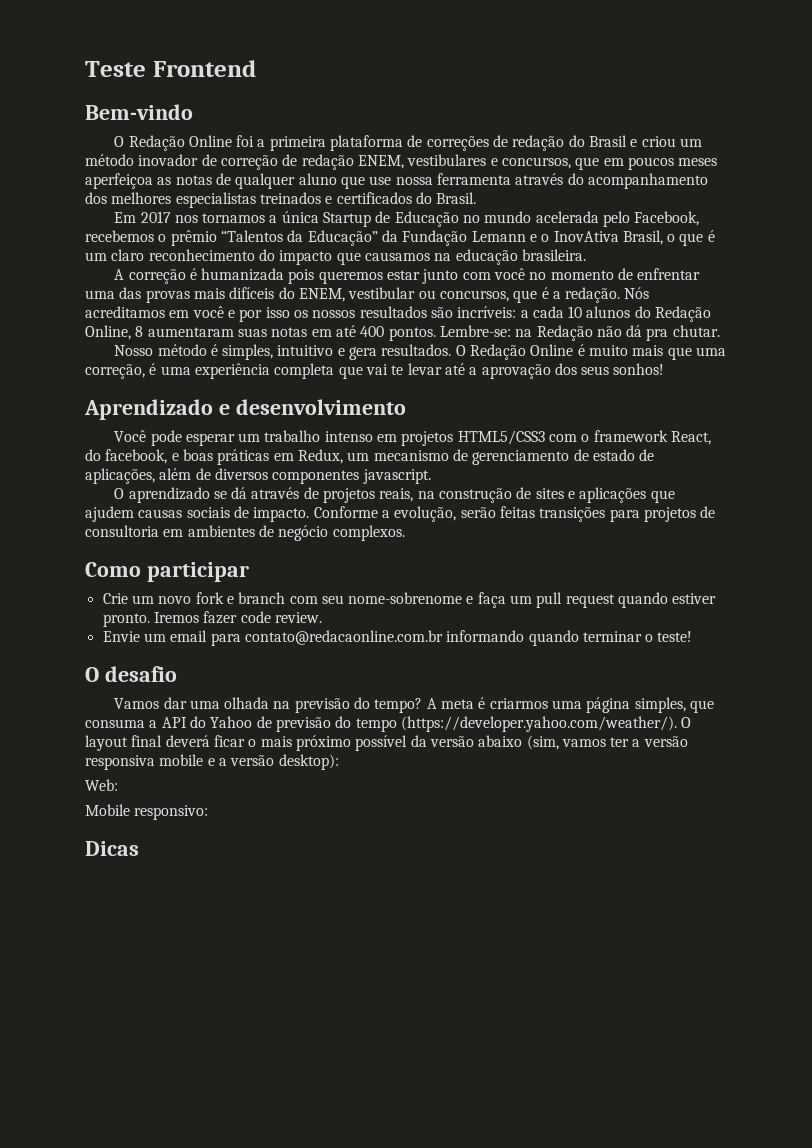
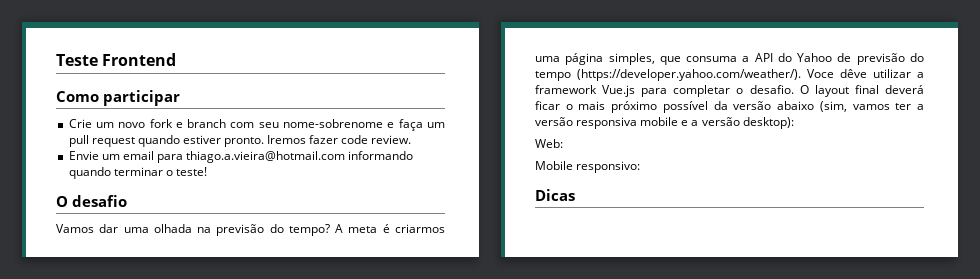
- Bem-vindo
- O Redação Online foi a primeira plataforma de correções de redação do Brasil e criou um método inovador de correção de redação ENEM, vestibulares e concursos, que em poucos meses aperfeiçoa as notas de qualquer aluno que use nossa ferramenta através do acompanhamento dos melhores especialistas treinados e certificados do Brasil.
- Em 2017 nos tornamos a única Startup de Educação no mundo acelerada pelo Facebook, recebemos o prêmio “Talentos da Educação” da Fundação Lemann e o InovAtiva Brasil, o que é um claro reconhecimento do impacto que causamos na educação brasileira.
- A correção é humanizada pois queremos estar junto com você no momento de enfrentar uma das provas mais difíceis do ENEM, vestibular ou concursos, que é a redação. Nós acreditamos em você e por isso os nossos resultados são incríveis: a cada 10 alunos do Redação Online, 8 aumentaram suas notas em até 400 pontos. Lembre-se: na Redação não dá pra chutar.
- Nosso método é simples, intuitivo e gera resultados. O Redação Online é muito mais que uma correção, é uma experiência completa que vai te levar até a aprovação dos seus sonhos!
- Aprendizado e desenvolvimento
- Você pode esperar um trabalho intenso em projetos HTML5/CSS3 com o framework React, do facebook, e boas práticas em Redux, um mecanismo de gerenciamento de estado de aplicações, além de diversos componentes javascript.
- O aprendizado se dá através de projetos reais, na construção de sites e aplicações que ajudem causas sociais de impacto. Conforme a evolução, serão feitas transições para projetos de consultoria em ambientes de negócio complexos.
- Envie um email para contato@redacaonline.com.br informando quando terminar o teste!
+ Envie um email para thiago.a.vieira@hotmail.com informando quando terminar o teste!
- A meta é criarmos uma página simples, que consuma a API do Yahoo de previsão do tempo (https://developer.yahoo.com/weather/). O layout final deverá ficar o mais próximo possível da versão abaixo (sim, vamos ter a versão responsiva mobile e a versão desktop):
+ A meta é criarmos uma página simples, que consuma a API do Yahoo de previsão do tempo (https://developer.yahoo.com/weather/). Voce dêve utilizar a framework Vue.js para completar o desafio. O layout final deverá ficar o mais próximo possível da versão abaixo (sim, vamos ter a versão responsiva mobile e a versão desktop):

